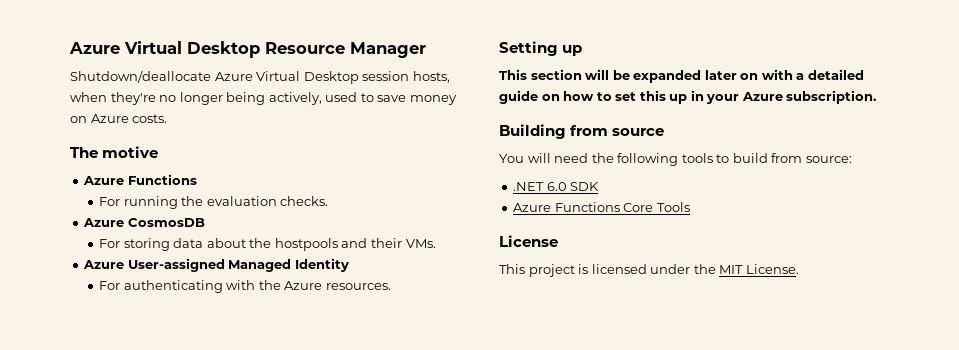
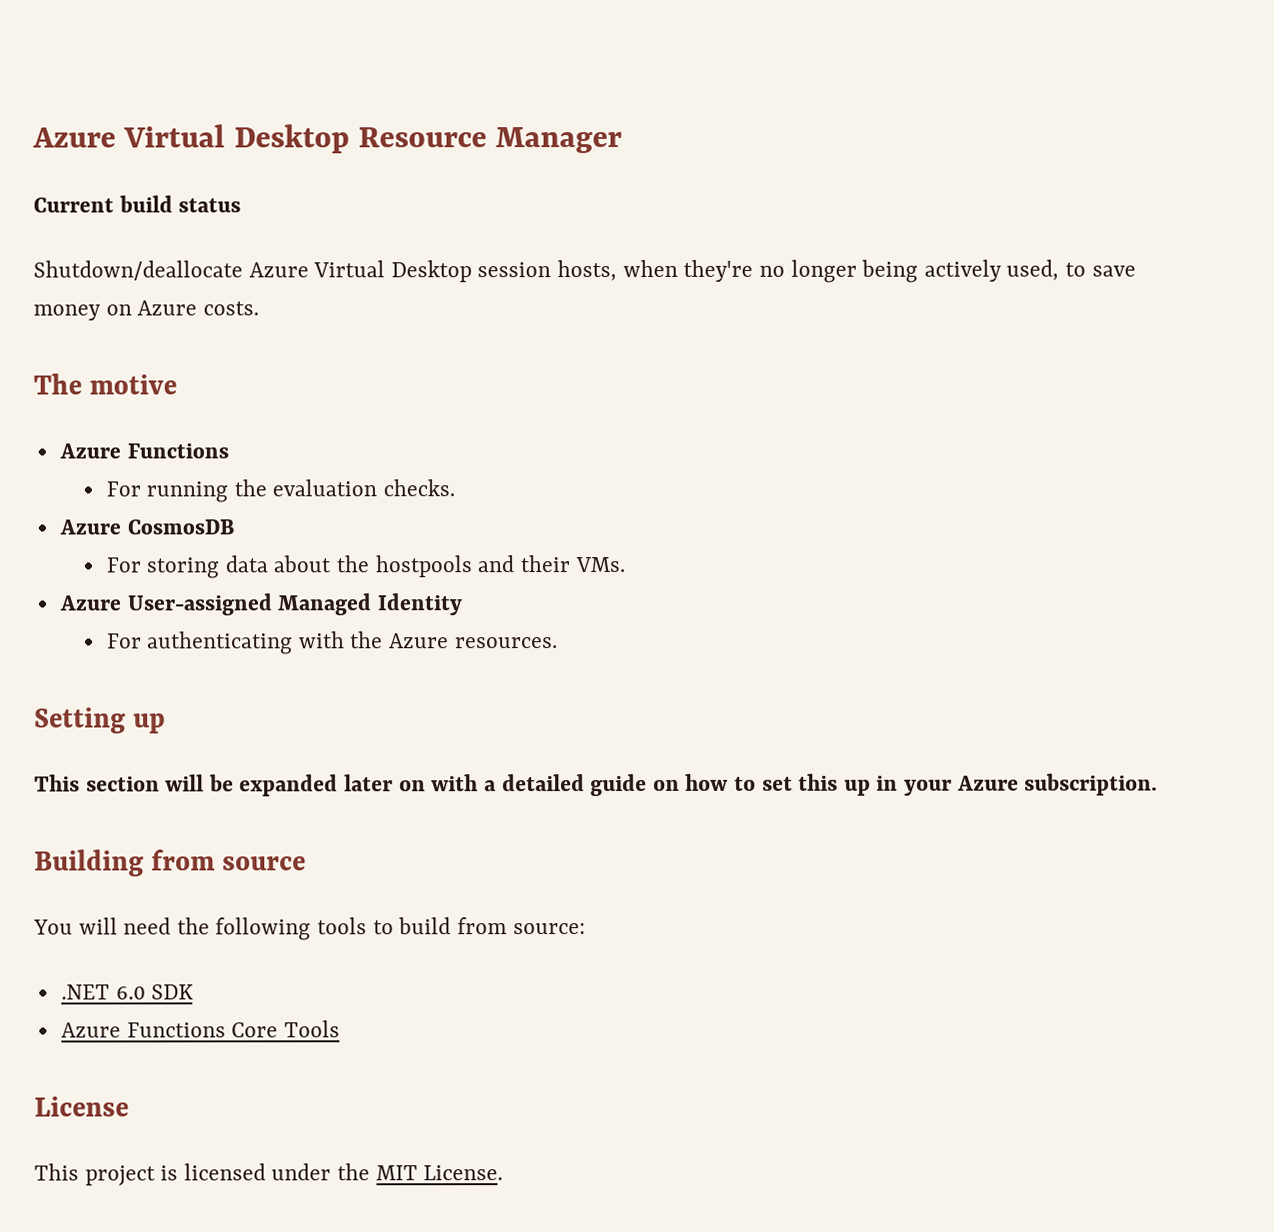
+ Current build status
- Shutdown/deallocate Azure Virtual Desktop session hosts, when they're no longer being actively, used to save money on Azure costs.
+ Shutdown/deallocate Azure Virtual Desktop session hosts, when they're no longer being actively used, to save money on Azure costs.

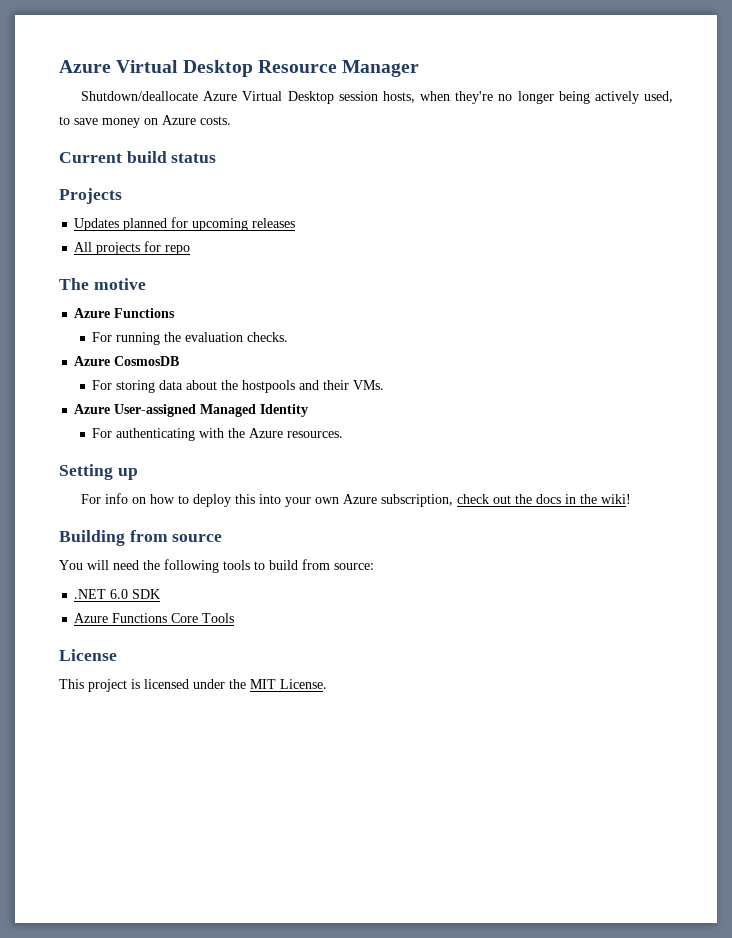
- Current build status
+ Current build status
+ Projects
+ Updates planned for upcoming releases
+ All projects for repo
- This section will be expanded later on with a detailed guide on how to set this up in your Azure subscription.
+ For info on how to deploy this into your own Azure subscription, check out the docs in the wiki!

